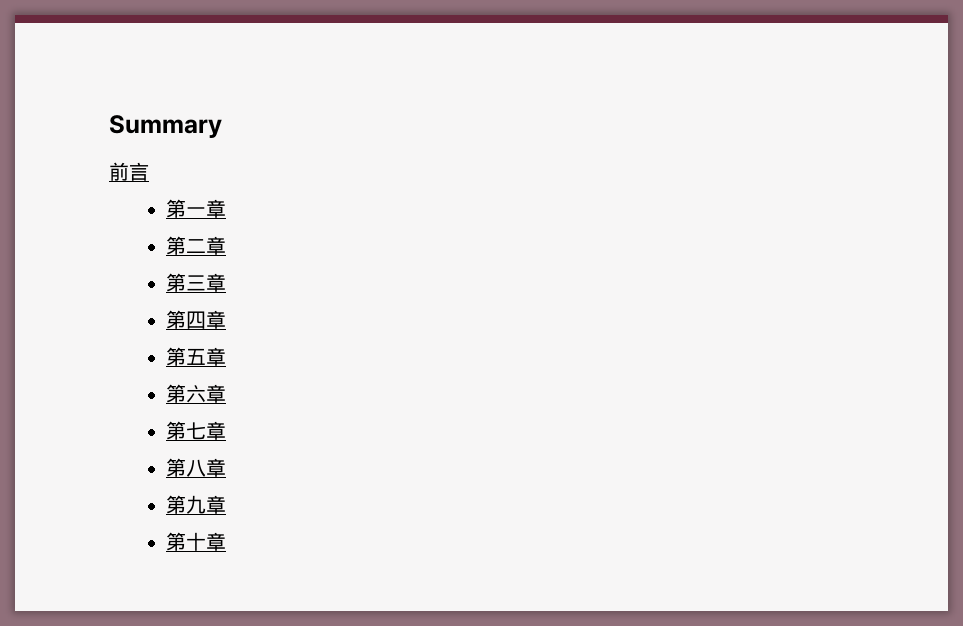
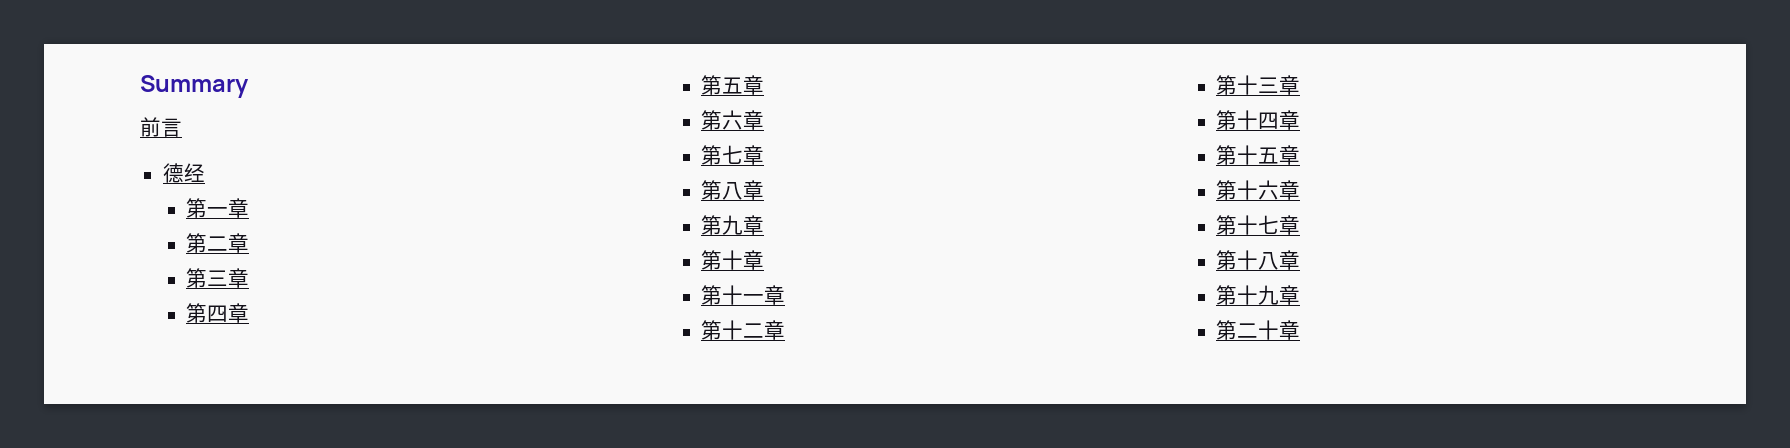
+ 德经
+ 第十一章
+ 第十二章
+ 第十三章
+ 第十四章
+ 第十五章
+ 第十六章
+ 第十七章
+ 第十八章
+ 第十九章
+ 第二十章

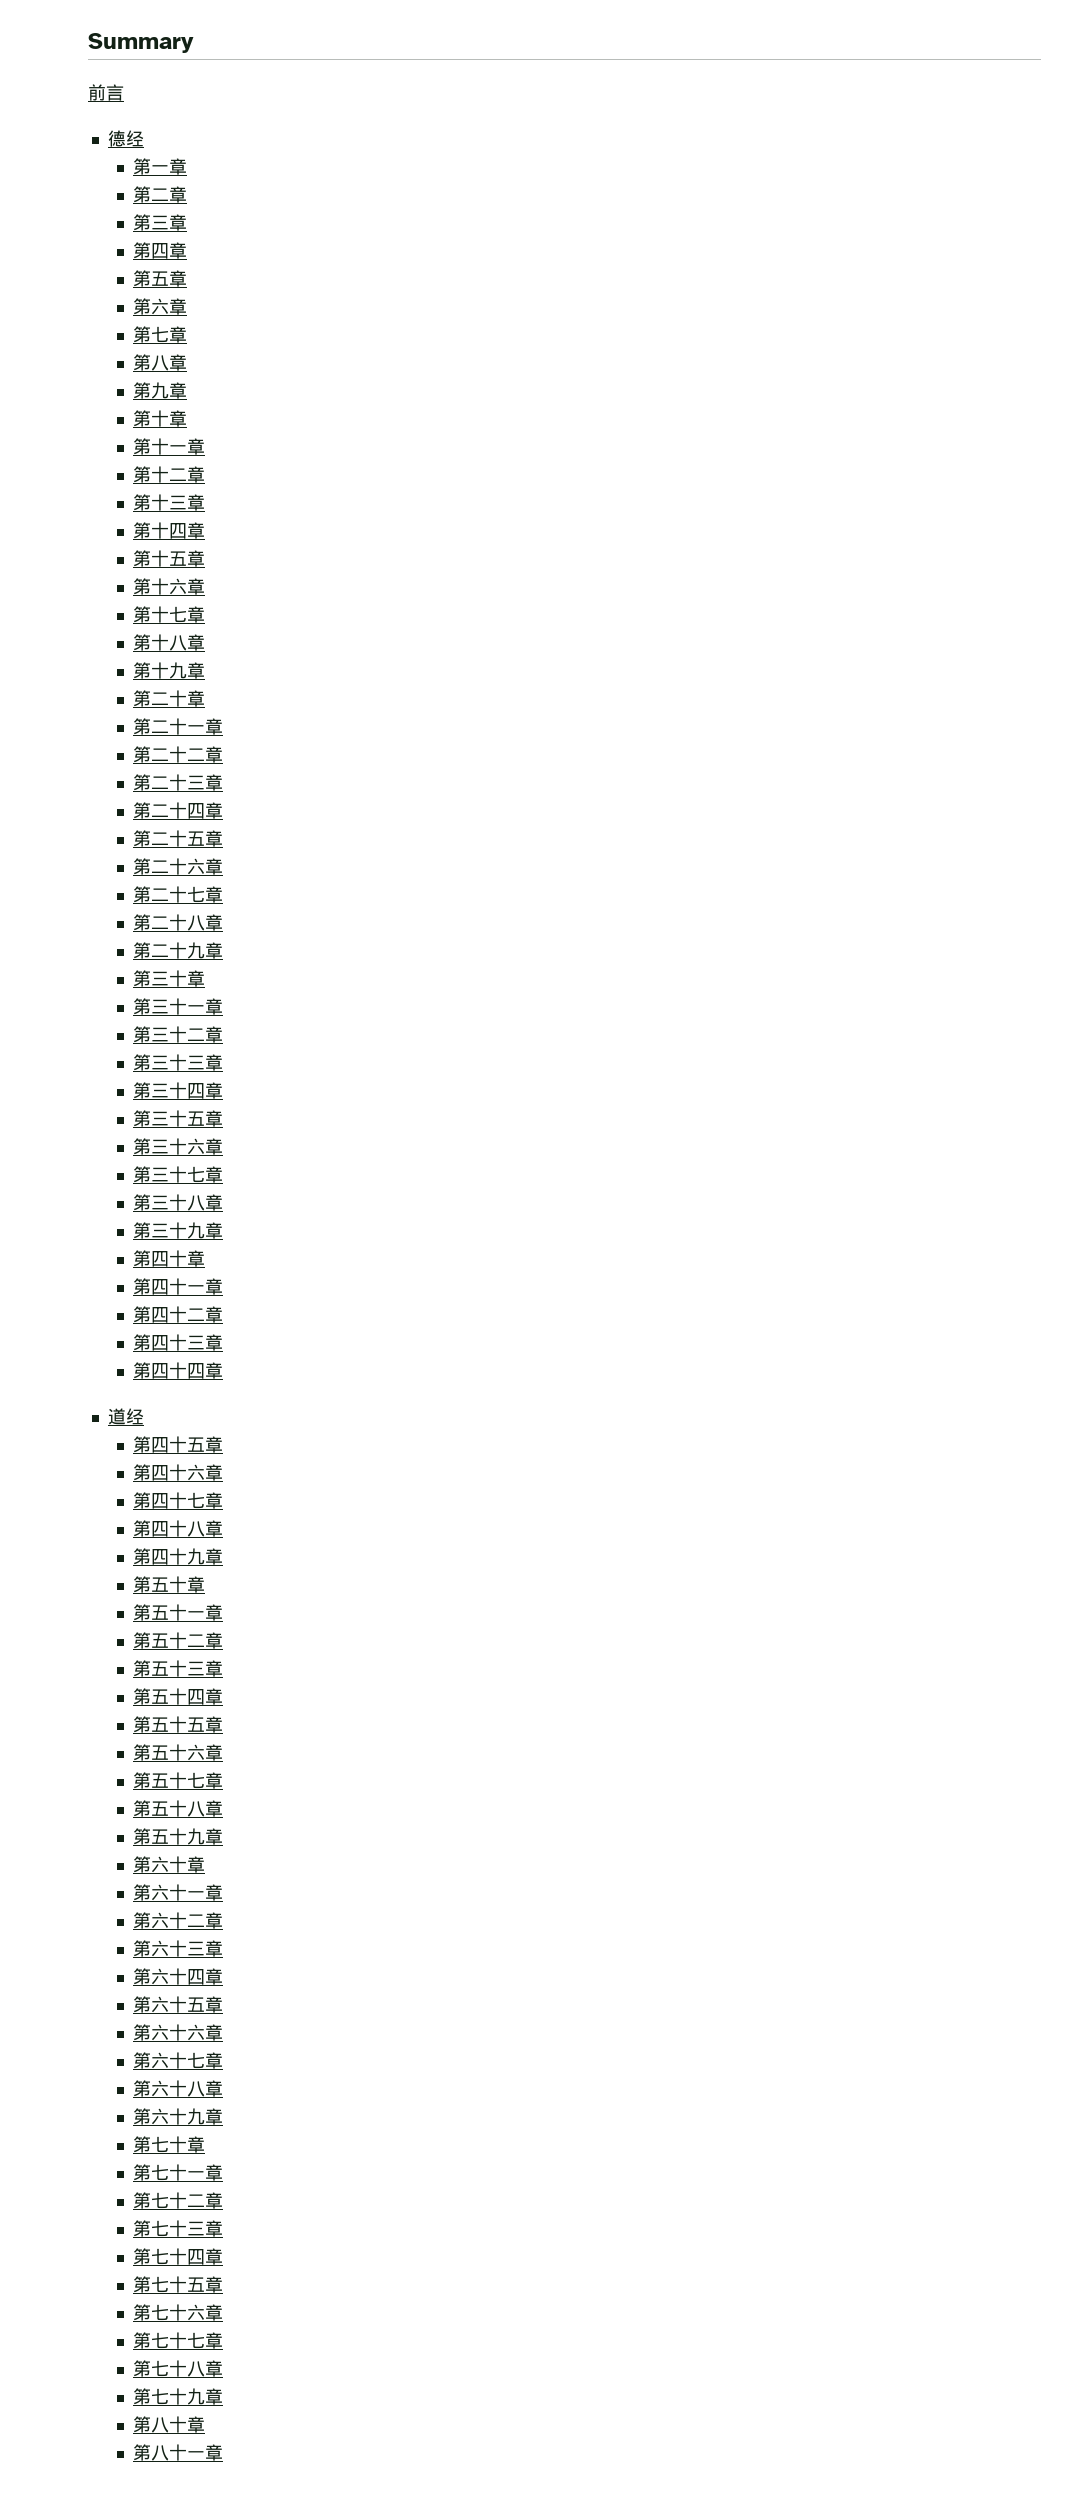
+ 第二十一章
+ 第二十二章
+ 第二十三章
+ 第二十四章
+ 第二十五章
+ 第二十六章
+ 第二十七章
+ 第二十八章
+ 第二十九章
+ 第三十章
+ 第三十一章
+ 第三十二章
+ 第三十三章
+ 第三十四章
+ 第三十五章
+ 第三十六章
+ 第三十七章
+ 第三十八章
+ 第三十九章
+ 第四十章
+ 第四十一章
+ 第四十二章
+ 第四十三章
+ 第四十四章
+ 道经
+ 第四十五章
+ 第四十六章
+ 第四十七章
+ 第四十八章
+ 第四十九章
+ 第五十章
+ 第五十一章
+ 第五十二章
+ 第五十三章
+ 第五十四章
+ 第五十五章
+ 第五十六章
+ 第五十七章
+ 第五十八章
+ 第五十九章
+ 第六十章
+ 第六十一章
+ 第六十二章
+ 第六十三章
+ 第六十四章
+ 第六十五章
+ 第六十六章
+ 第六十七章
+ 第六十八章
+ 第六十九章
+ 第七十章
+ 第七十一章
+ 第七十二章
+ 第七十三章
+ 第七十四章
+ 第七十五章
+ 第七十六章
+ 第七十七章
+ 第七十八章
+ 第七十九章
+ 第八十章
+ 第八十一章

